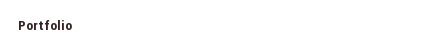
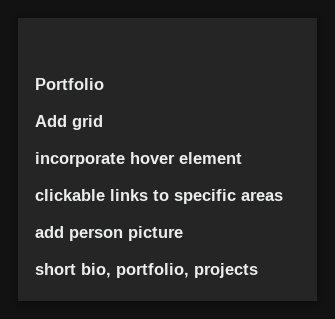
+ Add grid
+ incorporate hover element
+ clickable links to specific areas
+ add person picture
+ short bio, portfolio, projects

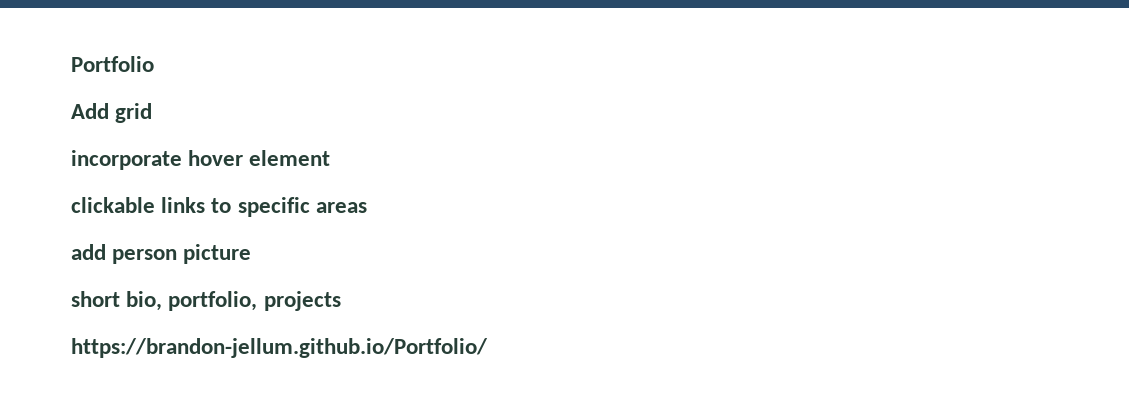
+ https://brandon-jellum.github.io/Portfolio/

